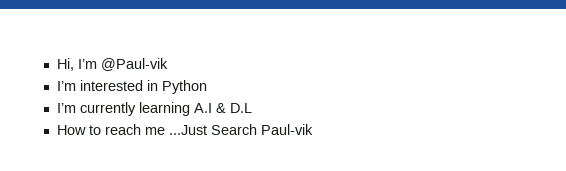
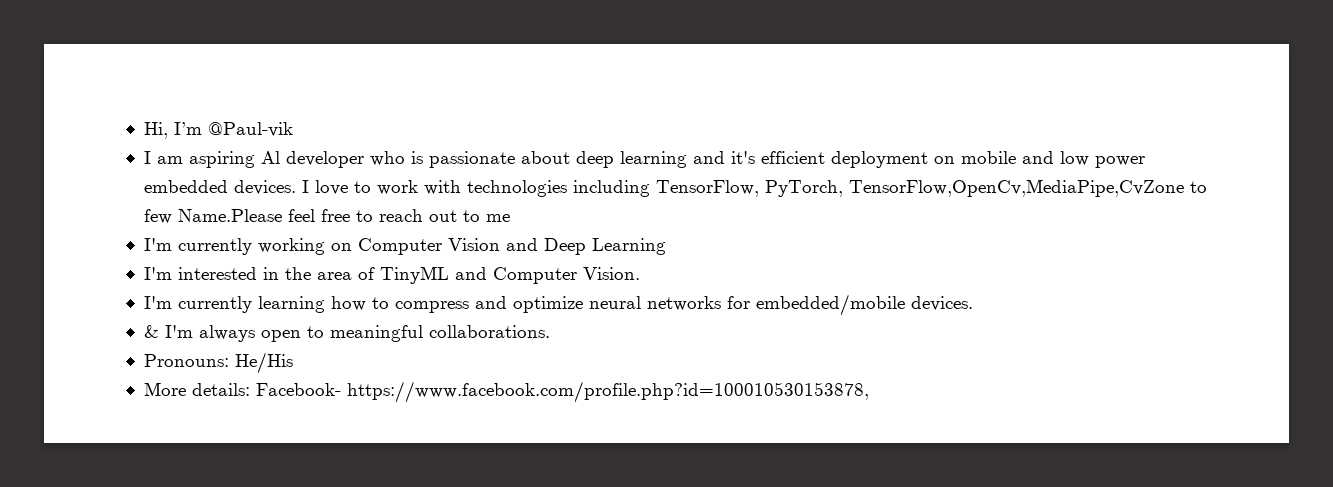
- I’m interested in Python
- I’m currently learning A.I & D.L
- How to reach me ...Just Search Paul-vik
+ I am aspiring Al developer who is passionate about deep learning and it's efficient deployment on mobile and low power embedded devices. I love to work with technologies including TensorFlow, PyTorch, TensorFlow,OpenCv,MediaPipe,CvZone to few Name.Please feel free to reach out to me
+ I'm currently working on Computer Vision and Deep Learning
+ I'm interested in the area of TinyML and Computer Vision.
+ I'm currently learning how to compress and optimize neural networks for embedded/mobile devices.
+ & I'm always open to meaningful collaborations.
+ Pronouns: He/His
+ More details: Facebook- https://www.facebook.com/profile.php?id=100010530153878,

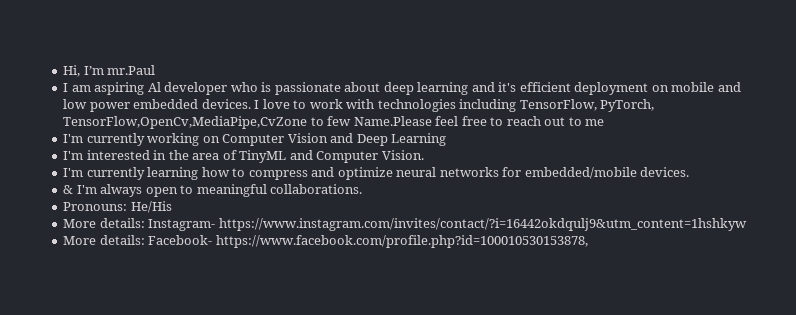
- Hi, I’m @Paul-vik
+ Hi, I’m mr.Paul
+ More details: Instagram- https://www.instagram.com/invites/contact/?i=16442okdqulj9&utm_content=1hshkyw

